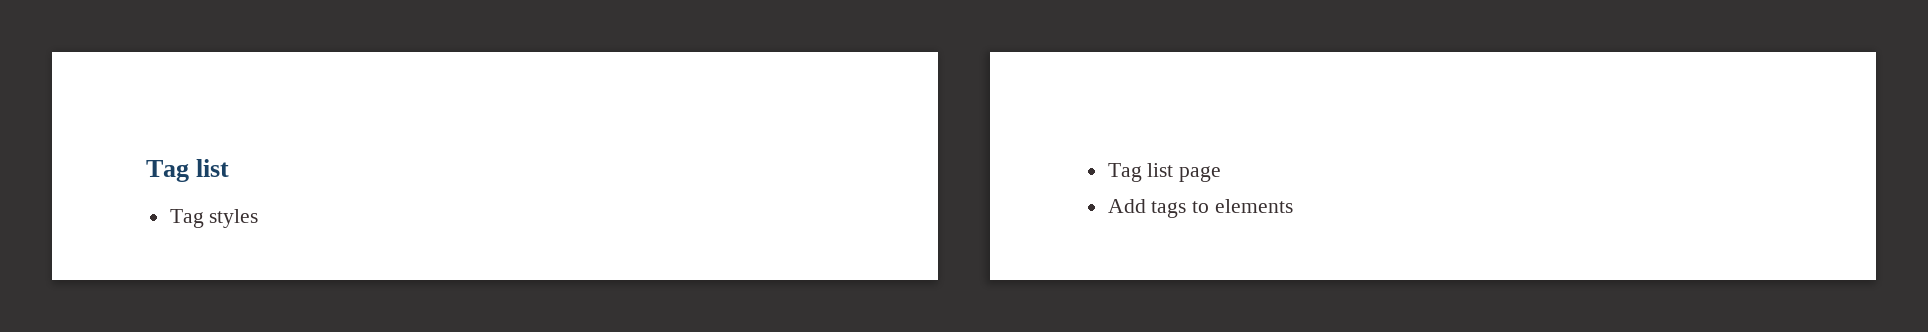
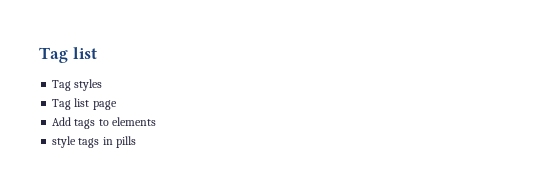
+ style tags in pills

